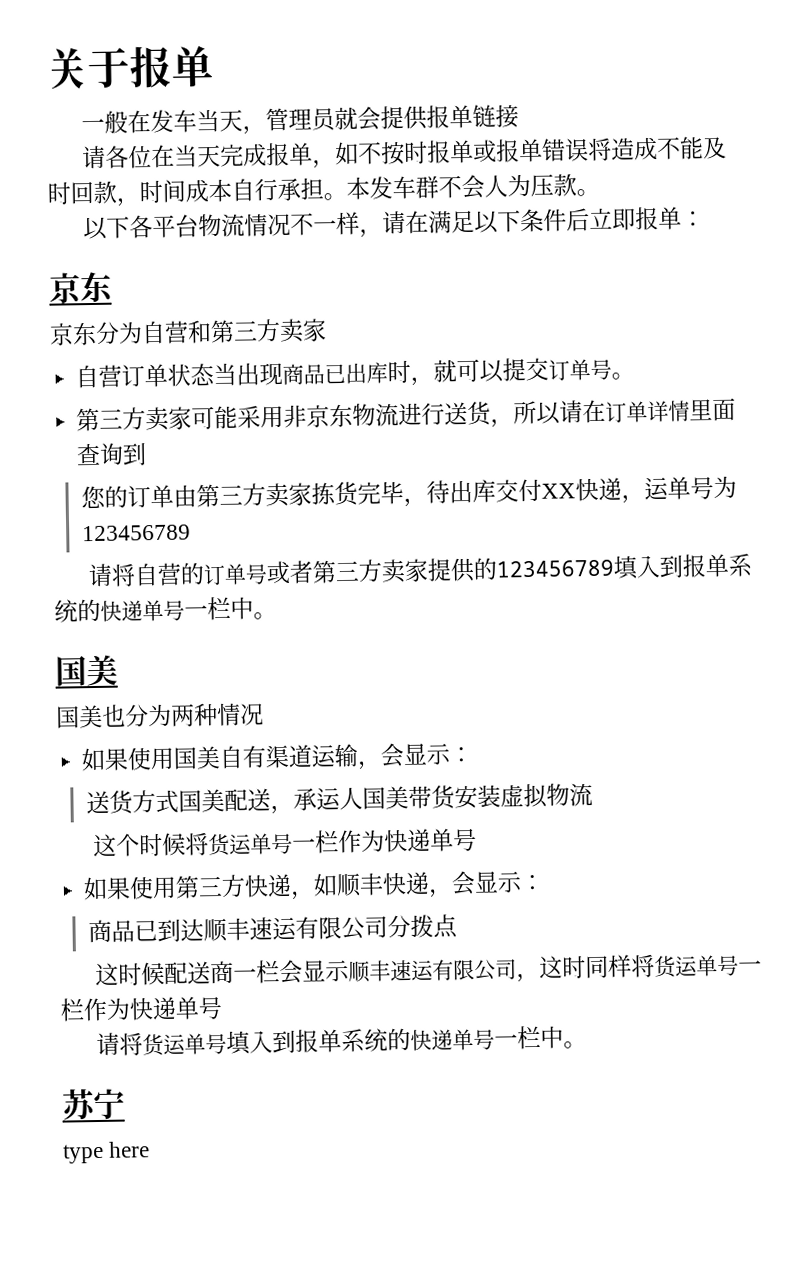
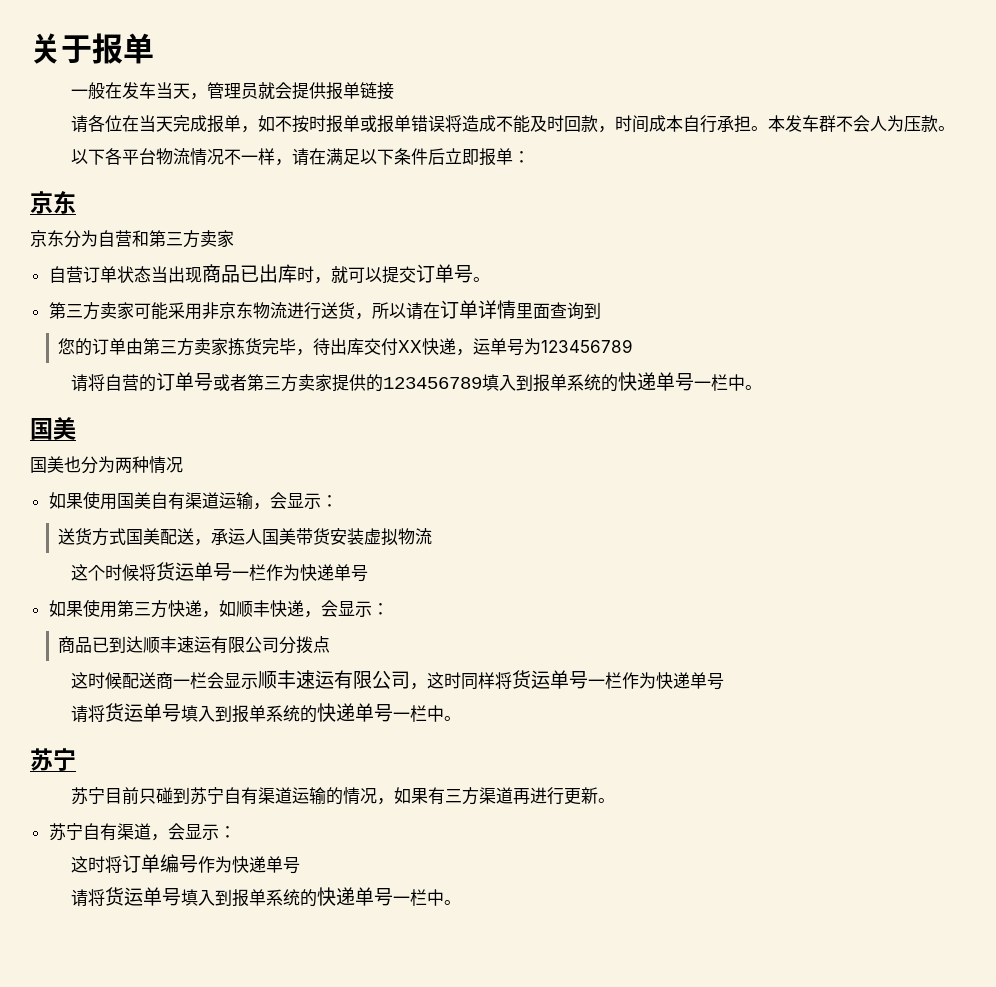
- type here
+ 苏宁目前只碰到苏宁自有渠道运输的情况，如果有三方渠道再进行更新。
+ 苏宁自有渠道，会显示：
+ 这时将订单编号作为快递单号
+ 请将货运单号填入到报单系统的快递单号一栏中。

